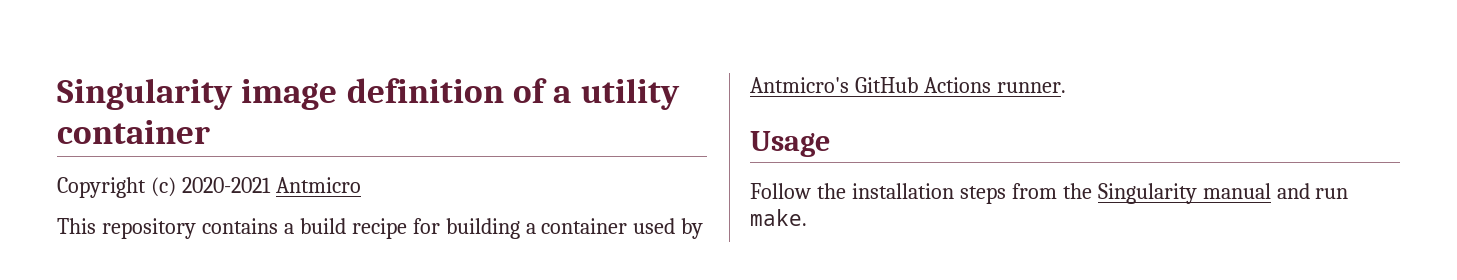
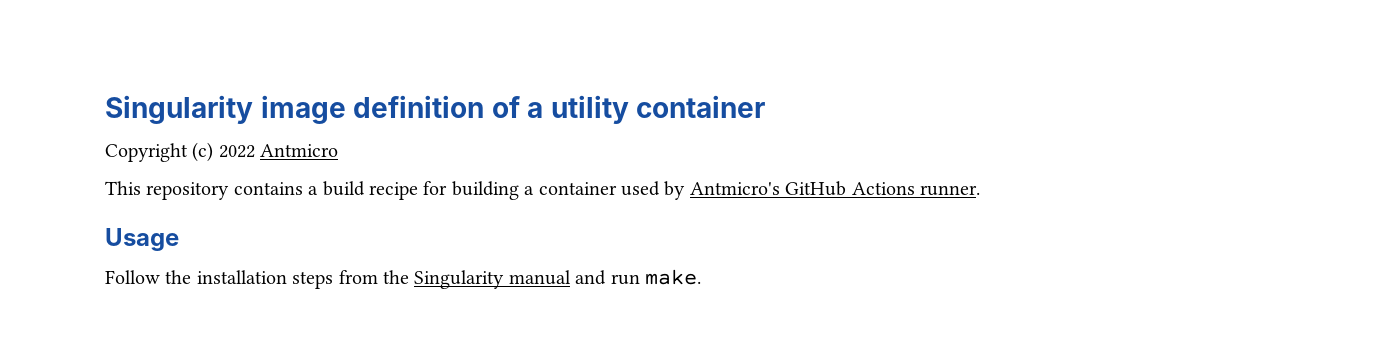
- Copyright (c) 2020-2021 Antmicro
+ Copyright (c) 2022 Antmicro

